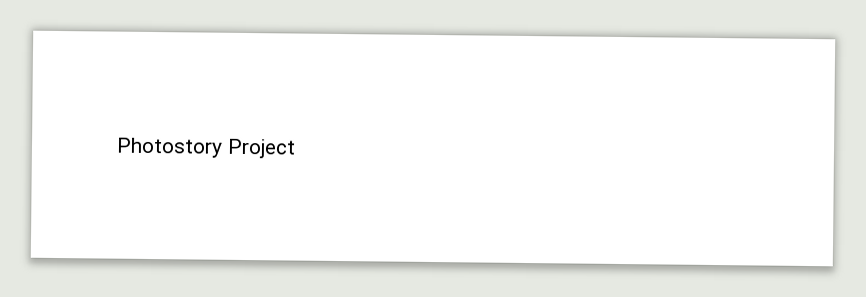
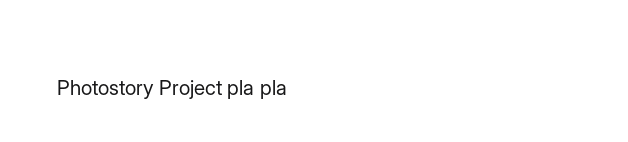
- Photostory Project
+ Photostory Project pla pla

